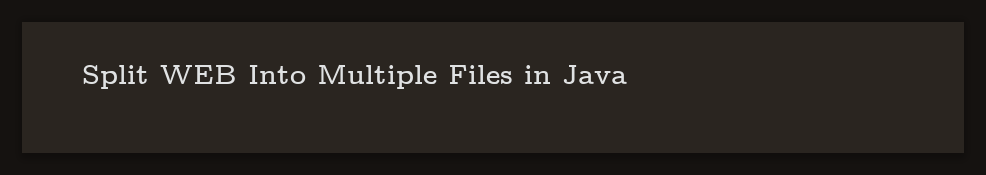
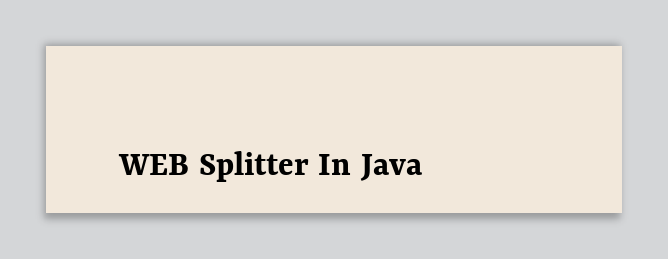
- Split WEB Into Multiple Files in Java
+ WEB Splitter In Java

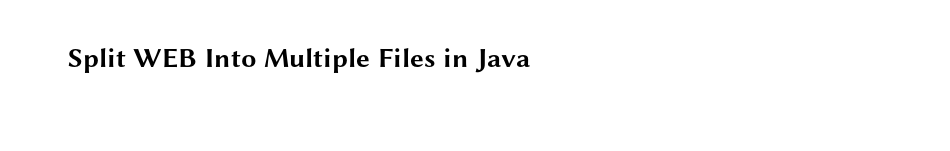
- WEB Splitter In Java
+ Split WEB Into Multiple Files in Java

